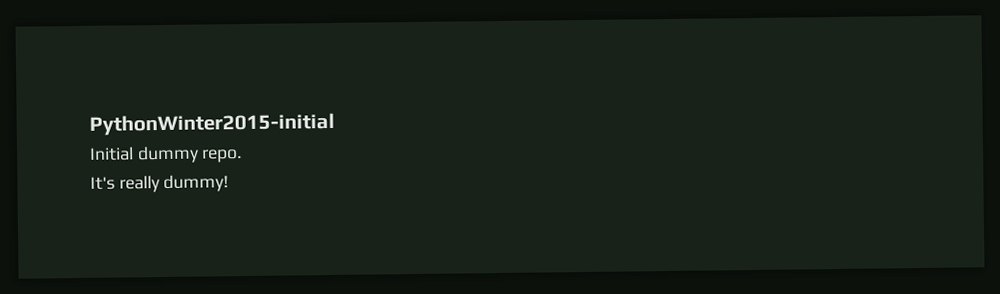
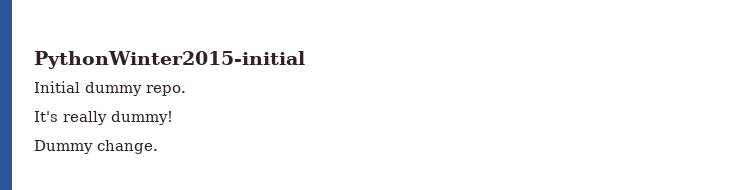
+ Dummy change.

